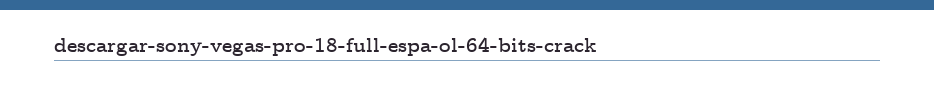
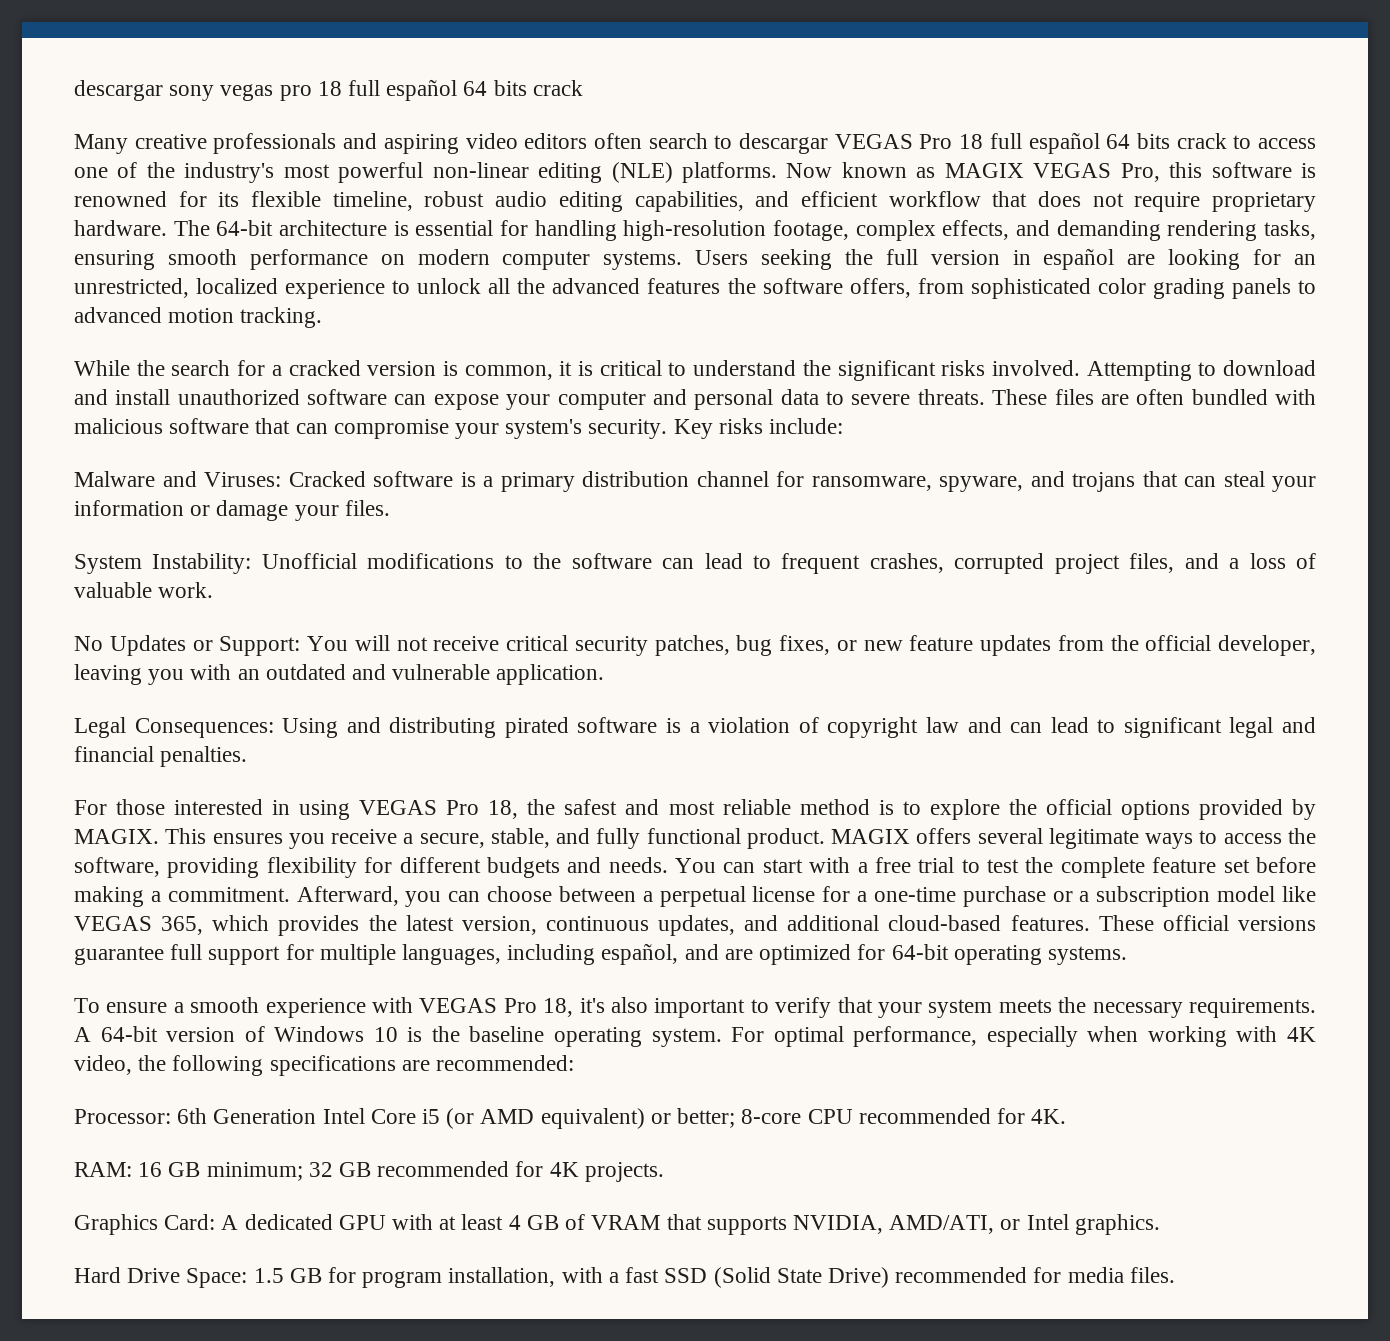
- descargar-sony-vegas-pro-18-full-espa-ol-64-bits-crack
+ descargar sony vegas pro 18 full español 64 bits crack
+ Many creative professionals and aspiring video editors often search to descargar VEGAS Pro 18 full español 64 bits crack to access one of the industry's most powerful non-linear editing (NLE) platforms. Now known as MAGIX VEGAS Pro, this software is renowned for its flexible timeline, robust audio editing capabilities, and efficient workflow that does not require proprietary hardware. The 64-bit architecture is essential for handling high-resolution footage, complex effects, and demanding rendering tasks, ensuring smooth performance on modern computer systems. Users seeking the full version in español are looking for an unrestricted, localized experience to unlock all the advanced features the software offers, from sophisticated color grading panels to advanced motion tracking.
+ While the search for a cracked version is common, it is critical to understand the significant risks involved. Attempting to download and install unauthorized software can expose your computer and personal data to severe threats. These files are often bundled with malicious software that can compromise your system's security. Key risks include:
+ Malware and Viruses: Cracked software is a primary distribution channel for ransomware, spyware, and trojans that can steal your information or damage your files.
+ System Instability: Unofficial modifications to the software can lead to frequent crashes, corrupted project files, and a loss of valuable work.
+ No Updates or Support: You will not receive critical security patches, bug fixes, or new feature updates from the official developer, leaving you with an outdated and vulnerable application.
+ Legal Consequences: Using and distributing pirated software is a violation of copyright law and can lead to significant legal and financial penalties.
+ For those interested in using VEGAS Pro 18, the safest and most reliable method is to explore the official options provided by MAGIX. This ensures you receive a secure, stable, and fully functional product. MAGIX offers several legitimate ways to access the software, providing flexibility for different budgets and needs. You can start with a free trial to test the complete feature set before making a commitment. Afterward, you can choose between a perpetual license for a one-time purchase or a subscription model like VEGAS 365, which provides the latest version, continuous updates, and additional cloud-based features. These official versions guarantee full support for multiple languages, including español, and are optimized for 64-bit operating systems.
+ To ensure a smooth experience with VEGAS Pro 18, it's also important to verify that your system meets the necessary requirements. A 64-bit version of Windows 10 is the baseline operating system. For optimal performance, especially when working with 4K video, the following specifications are recommended:
+ Processor: 6th Generation Intel Core i5 (or AMD equivalent) or better; 8-core CPU recommended for 4K.
+ RAM: 16 GB minimum; 32 GB recommended for 4K projects.
+ Graphics Card: A dedicated GPU with at least 4 GB of VRAM that supports NVIDIA, AMD/ATI, or Intel graphics.
+ Hard Drive Space: 1.5 GB for program installation, with a fast SSD (Solid State Drive) recommended for media files.

